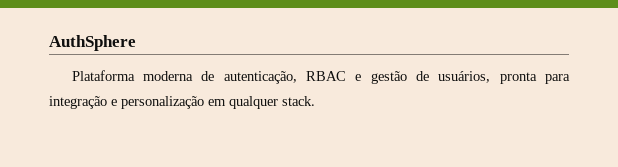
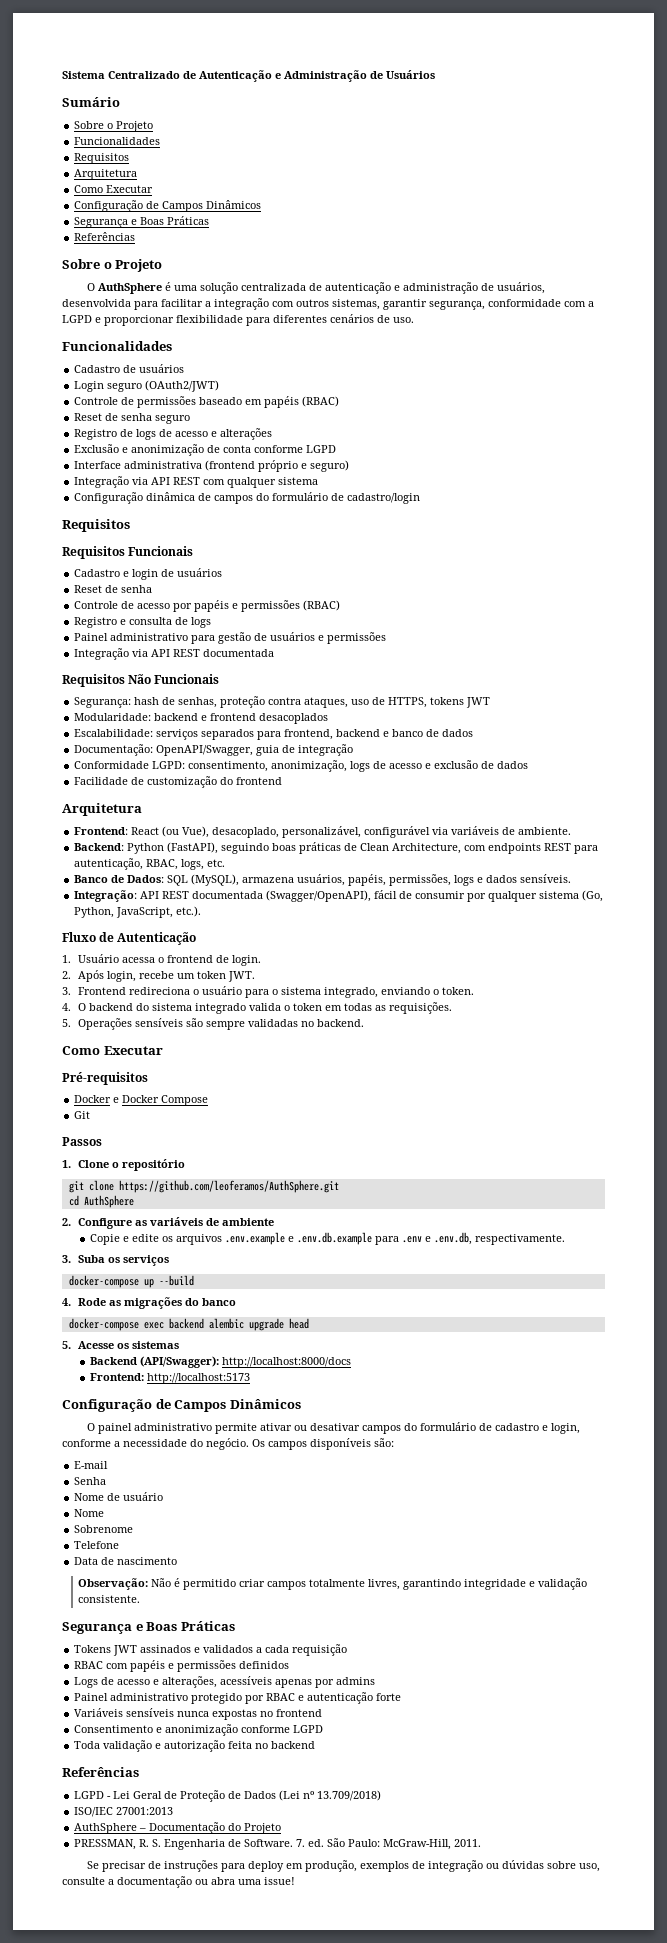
- AuthSphere
- Plataforma moderna de autenticação, RBAC e gestão de usuários, pronta para integração e personalização em qualquer stack.
+ Sistema Centralizado de Autenticação e Administração de Usuários
+ Sumário
+ Sobre o Projeto
+ Funcionalidades
+ Requisitos
+ Arquitetura
+ Como Executar
+ Configuração de Campos Dinâmicos
+ Segurança e Boas Práticas
+ Referências
+ Sobre o Projeto
+ O AuthSphere é uma solução centralizada de autenticação e administração de usuários, desenvolvida para facilitar a integração com outros sistemas, garantir segurança, conformidade com a LGPD e proporcionar flexibilidade para diferentes cenários de uso.
+ Funcionalidades
+ Cadastro de usuários
+ Login seguro (OAuth2/JWT)
+ Controle de permissões baseado em papéis (RBAC)
+ Reset de senha seguro
+ Registro de logs de acesso e alterações
+ Exclusão e anonimização de conta conforme LGPD
+ Interface administrativa (frontend próprio e seguro)
+ Integração via API REST com qualquer sistema
+ Configuração dinâmica de campos do formulário de cadastro/login
+ Requisitos
+ Requisitos Funcionais
+ Cadastro e login de usuários
+ Reset de senha
+ Controle de acesso por papéis e permissões (RBAC)
+ Registro e consulta de logs
+ Painel administrativo para gestão de usuários e permissões
+ Integração via API REST documentada
+ Requisitos Não Funcionais
+ Segurança: hash de senhas, proteção contra ataques, uso de HTTPS, tokens JWT
+ Modularidade: backend e frontend desacoplados
+ Escalabilidade: serviços separados para frontend, backend e banco de dados
+ Documentação: OpenAPI/Swagger, guia de integração
+ Conformidade LGPD: consentimento, anonimização, logs de acesso e exclusão de dados
+ Facilidade de customização do frontend
+ Arquitetura
+ Frontend: React (ou Vue), desacoplado, personalizável, configurável via variáveis de ambiente.
+ Backend: Python (FastAPI), seguindo boas práticas de Clean Architecture, com endpoints REST para autenticação, RBAC, logs, etc.
+ Banco de Dados: SQL (MySQL), armazena usuários, papéis, permissões, logs e dados sensíveis.
+ Integração: API REST documentada (Swagger/OpenAPI), fácil de consumir por qualquer sistema (Go, Python, JavaScript, etc.).
+ Fluxo de Autenticação
+ 1. Usuário acessa o frontend de login.
+ 2. Após login, recebe um token JWT.
+ 3. Frontend redireciona o usuário para o sistema integrado, enviando o token.
+ 4. O backend do sistema integrado valida o token em todas as requisições.
+ 5. Operações sensíveis são sempre validadas no backend.
+ Como Executar
+ Pré-requisitos
+ Docker e Docker Compose
+ Git
+ Passos
+ 1. Clone o repositório
+ git clone https://github.com/leoferamos/AuthSphere.git
+ cd AuthSphere
+ 2. Configure as variáveis de ambiente
+ Copie e edite os arquivos .env.example e .env.db.example para .env e .env.db, respectivamente.
+ 3. Suba os serviços
+ docker-compose up --build
+ 4. Rode as migrações do banco
+ docker-compose exec backend alembic upgrade head
+ 5. Acesse os sistemas
+ Backend (API/Swagger): http://localhost:8000/docs
+ Frontend: http://localhost:5173
+ Configuração de Campos Dinâmicos
+ O painel administrativo permite ativar ou desativar campos do formulário de cadastro e login, conforme a necessidade do negócio. Os campos disponíveis são:
+ E-mail
+ Senha
+ Nome de usuário
+ Nome
+ Sobrenome
+ Telefone
+ Data de nascimento
+ Observação: Não é permitido criar campos totalmente livres, garantindo integridade e validação consistente.
+ Segurança e Boas Práticas
+ Tokens JWT assinados e validados a cada requisição
+ RBAC com papéis e permissões definidos
+ Logs de acesso e alterações, acessíveis apenas por admins
+ Painel administrativo protegido por RBAC e autenticação forte
+ Variáveis sensíveis nunca expostas no frontend
+ Consentimento e anonimização conforme LGPD
+ Toda validação e autorização feita no backend
+ Referências
+ LGPD - Lei Geral de Proteção de Dados (Lei nº 13.709/2018)
+ ISO/IEC 27001:2013
+ AuthSphere – Documentação do Projeto
+ PRESSMAN, R. S. Engenharia de Software. 7. ed. São Paulo: McGraw-Hill, 2011.
+ Se precisar de instruções para deploy em produção, exemplos de integração ou dúvidas sobre uso, consulte a documentação ou abra uma issue!

